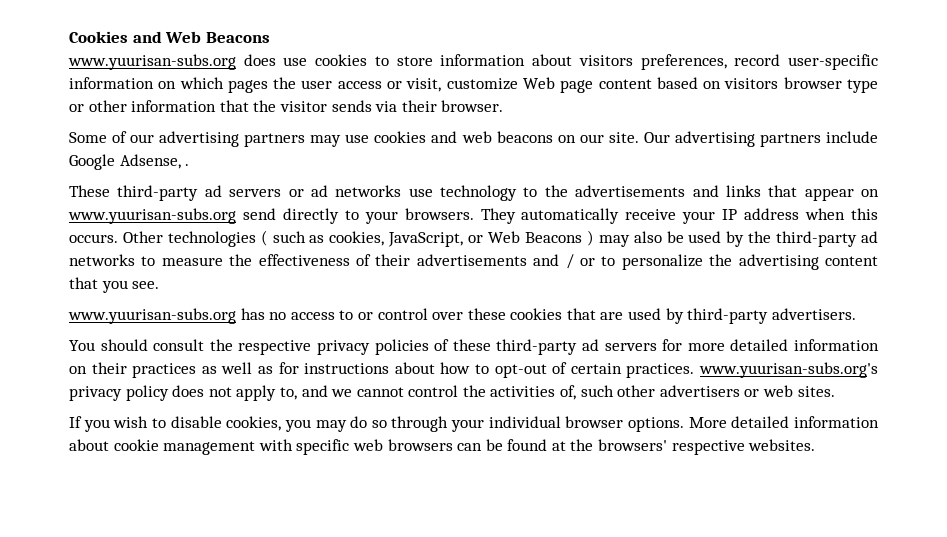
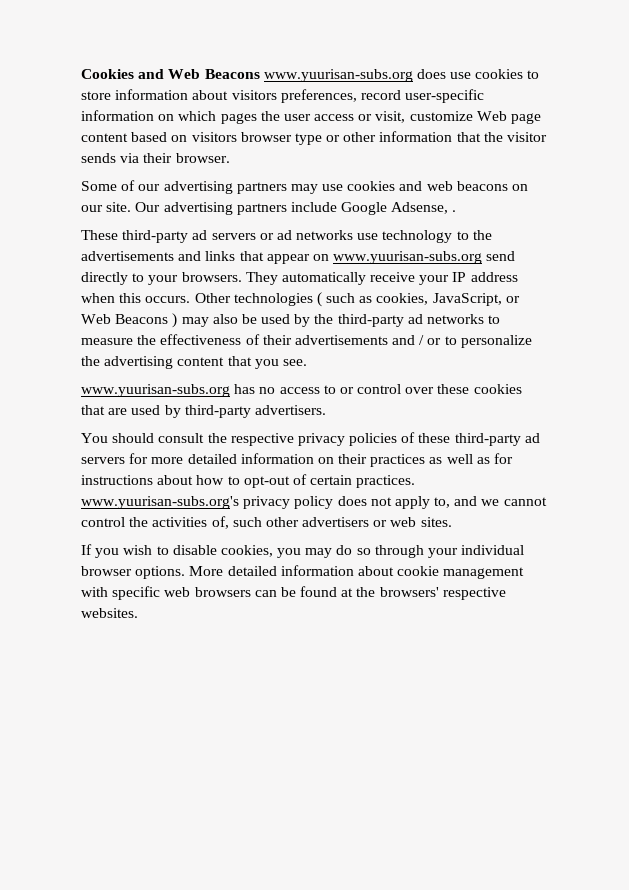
- Cookies and Web Beacons
- www.yuurisan-subs.org does use cookies to store information about visitors preferences, record user-specific information on which pages the user access or visit, customize Web page content based on visitors browser type or other information that the visitor sends via their browser.
+ Cookies and Web Beacons www.yuurisan-subs.org does use cookies to store information about visitors preferences, record user-specific information on which pages the user access or visit, customize Web page content based on visitors browser type or other information that the visitor sends via their browser.

